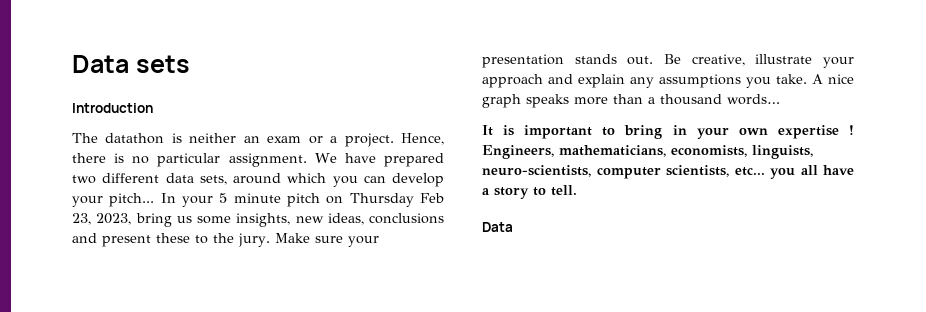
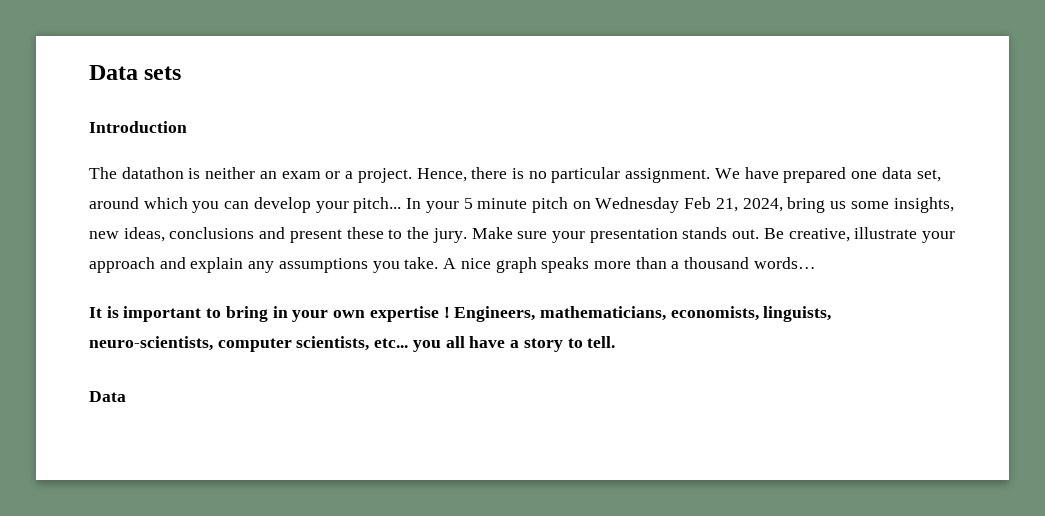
- We have prepared two different data sets, around which you can develop your pitch...
+ We have prepared one data set, around which you can develop your pitch...
- In your 5 minute pitch on Thursday Feb 23, 2023, bring us some insights, new ideas, conclusions and present these to the jury.
+ In your 5 minute pitch on Wednesday Feb 21, 2024, bring us some insights, new ideas, conclusions and present these to the jury.

